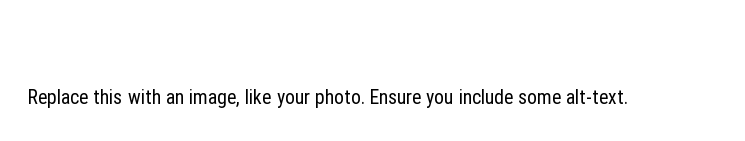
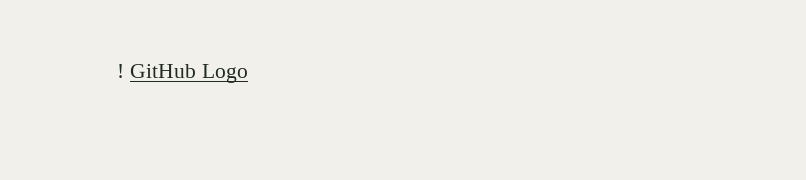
- Replace this with an image, like your photo. Ensure you include some alt-text.
+ ! GitHub Logo

